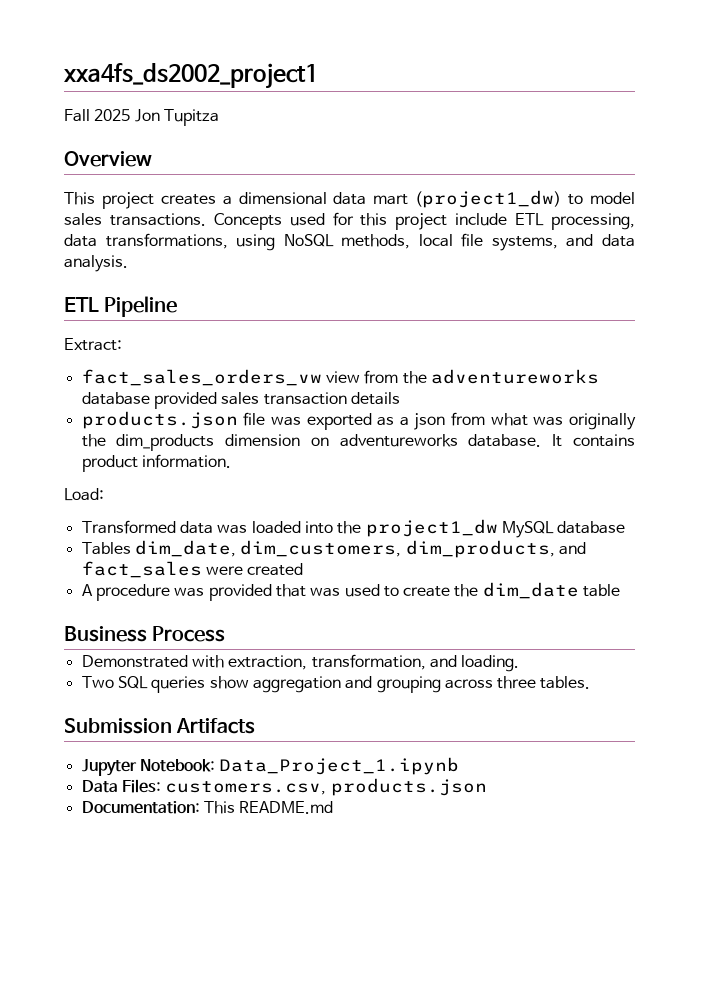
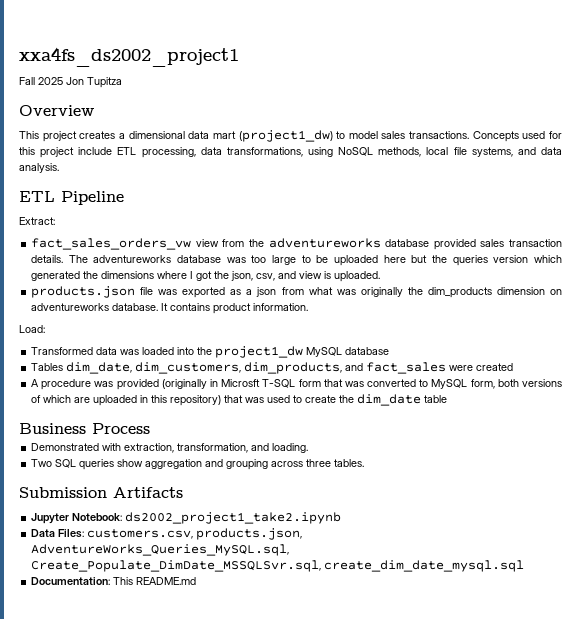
- fact_sales_orders_vw view from the adventureworks database provided sales transaction details
+ fact_sales_orders_vw view from the adventureworks database provided sales transaction details. The adventureworks database was too large to be uploaded here but the queries version which generated the dimensions where I got the json, csv, and view is uploaded.
- A procedure was provided that was used to create the dim_date table
+ A procedure was provided (originally in Microsft T-SQL form that was converted to MySQL form, both versions of which are uploaded in this repository) that was used to create the dim_date table
- Jupyter Notebook: Data_Project_1.ipynb
+ Jupyter Notebook: ds2002_project1_take2.ipynb
- Data Files: customers.csv, products.json
+ Data Files: customers.csv, products.json, AdventureWorks_Queries_MySQL.sql, Create_Populate_DimDate_MSSQLSvr.sql, create_dim_date_mysql.sql

